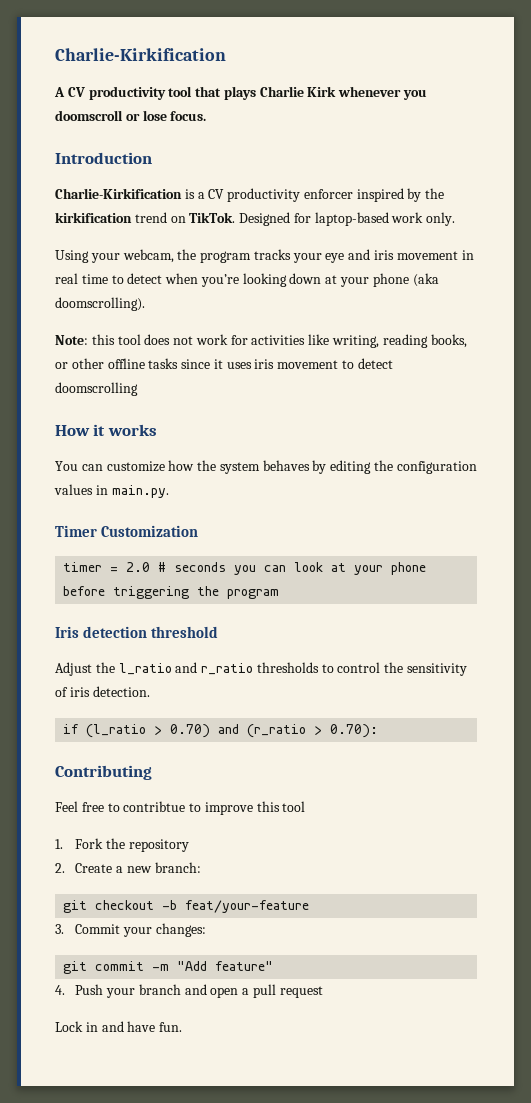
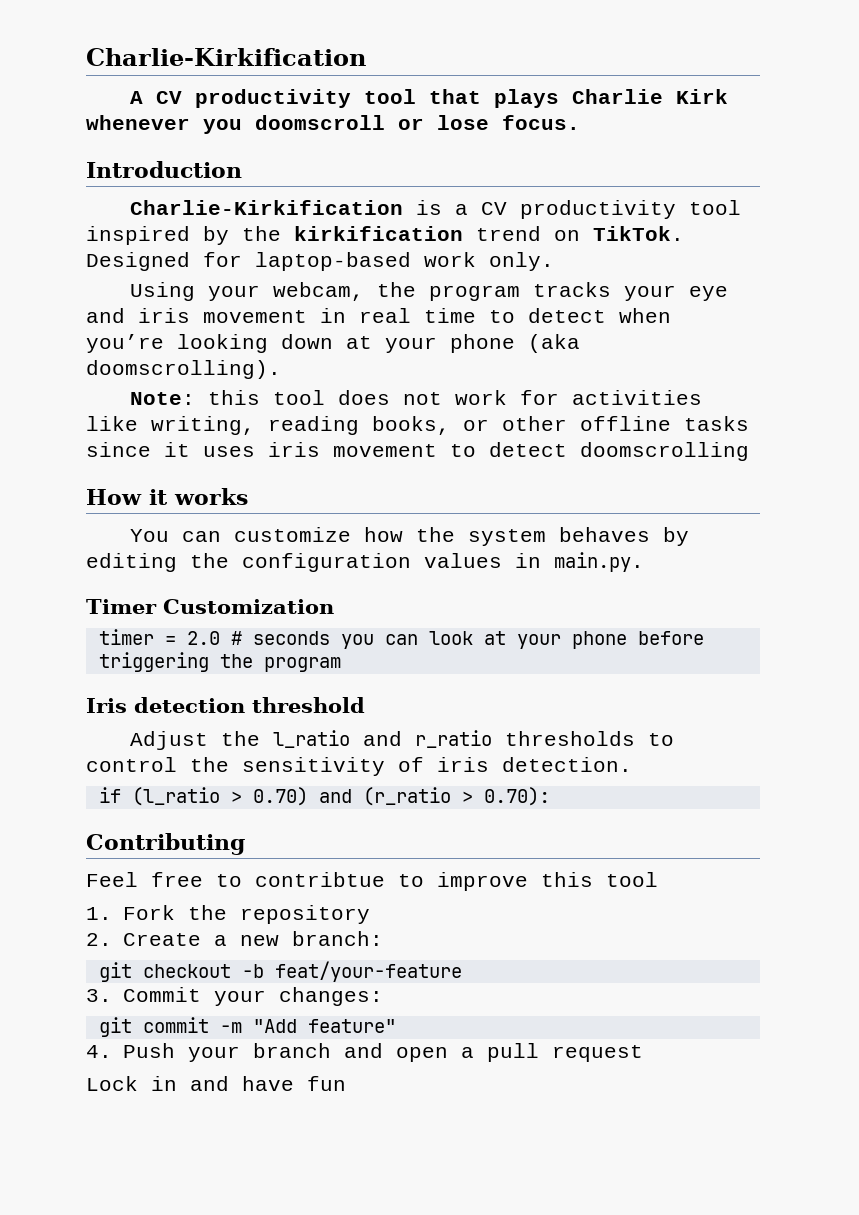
- Charlie-Kirkification is a CV productivity enforcer inspired by the kirkification trend on TikTok.
+ Charlie-Kirkification is a CV productivity tool inspired by the kirkification trend on TikTok.
- Lock in and have fun.
+ Lock in and have fun

